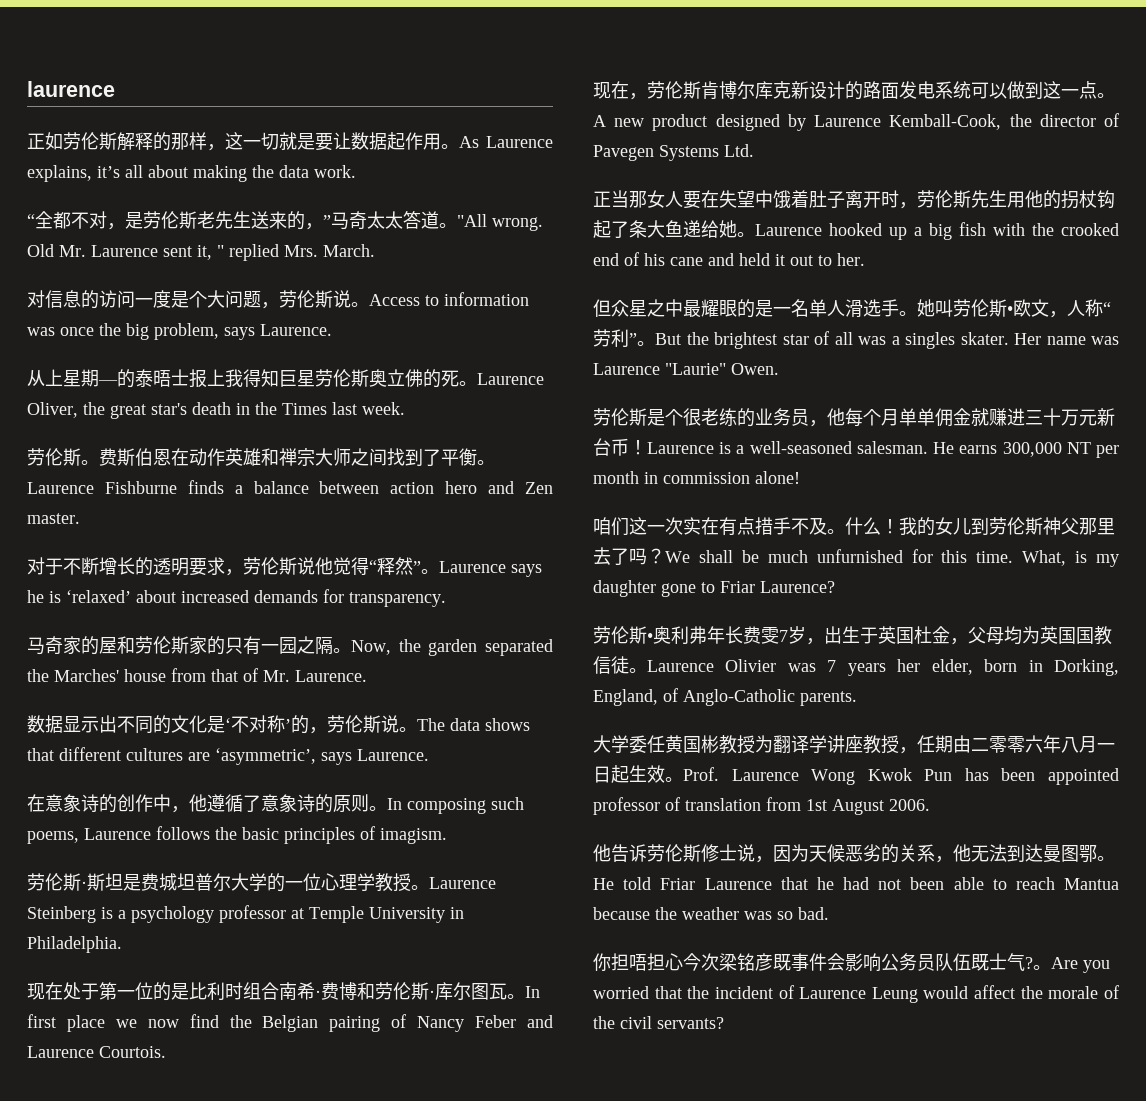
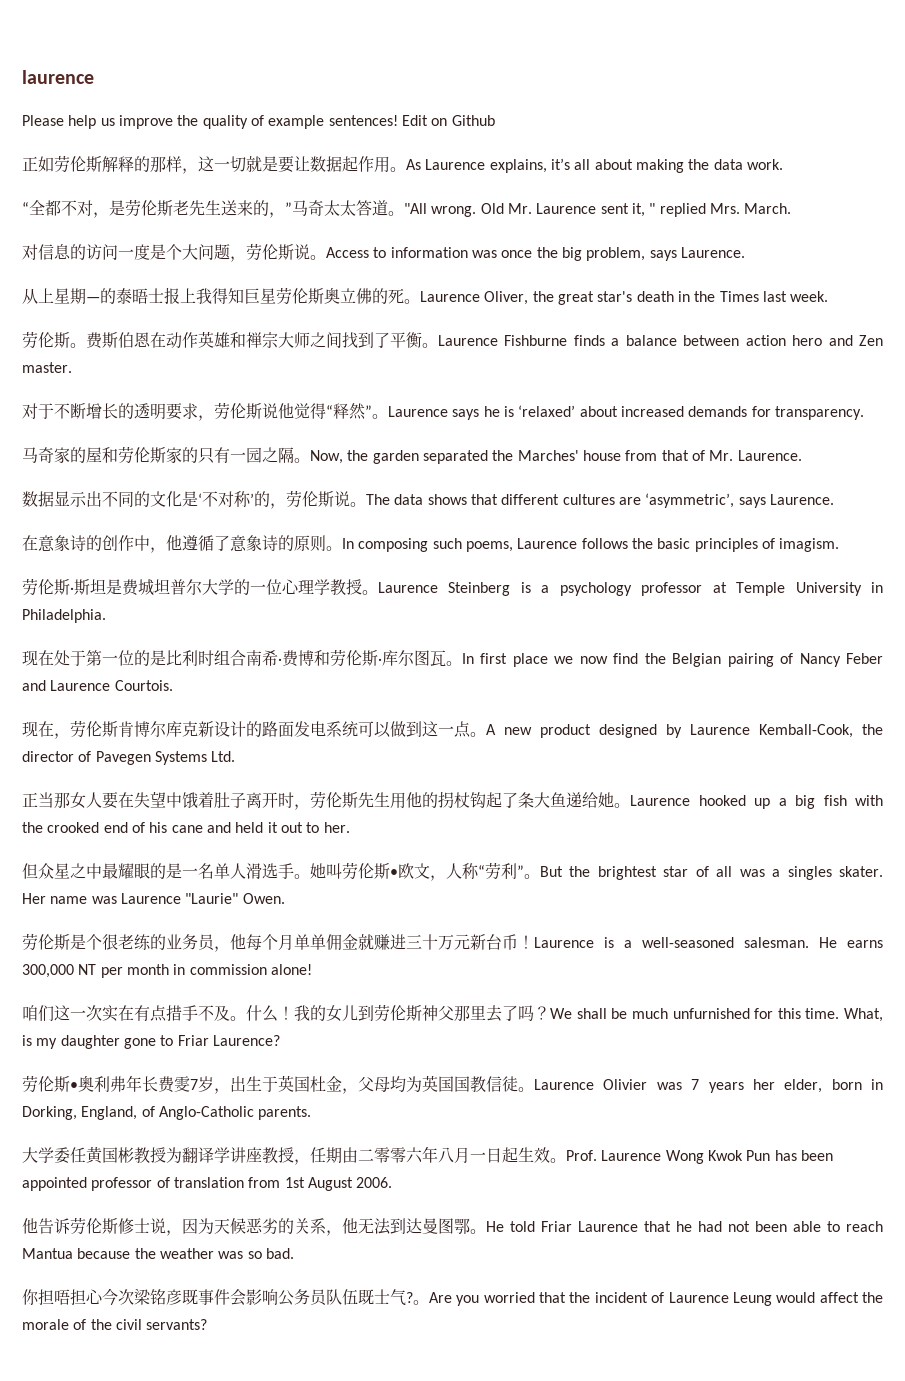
+ Please help us improve the quality of example sentences! Edit on Github

